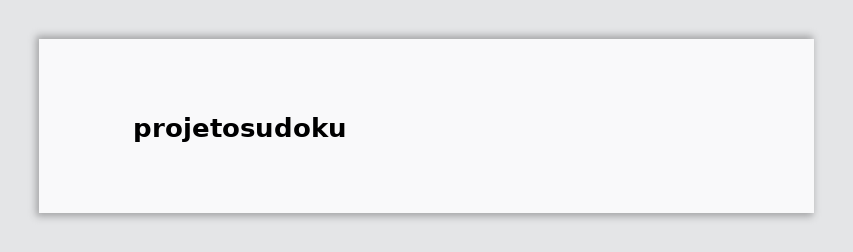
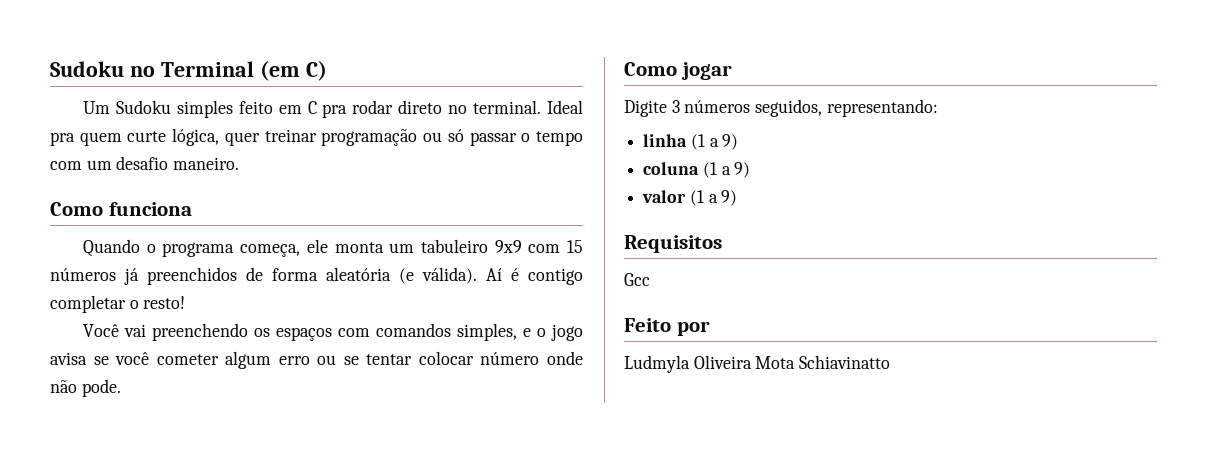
- projetosudoku
+ Sudoku no Terminal (em C)
+ Um Sudoku simples feito em C pra rodar direto no terminal. Ideal pra quem curte lógica, quer treinar programação ou só passar o tempo com um desafio maneiro.
+ Como funciona
+ Quando o programa começa, ele monta um tabuleiro 9x9 com 15 números já preenchidos de forma aleatória (e válida). Aí é contigo completar o resto!
+ Você vai preenchendo os espaços com comandos simples, e o jogo avisa se você cometer algum erro ou se tentar colocar número onde não pode.
+ Como jogar
+ Digite 3 números seguidos, representando:
+ linha (1 a 9)
+ coluna (1 a 9)
+ valor (1 a 9)
+ Requisitos
+ Gcc
+ Feito por
+ Ludmyla Oliveira Mota Schiavinatto

